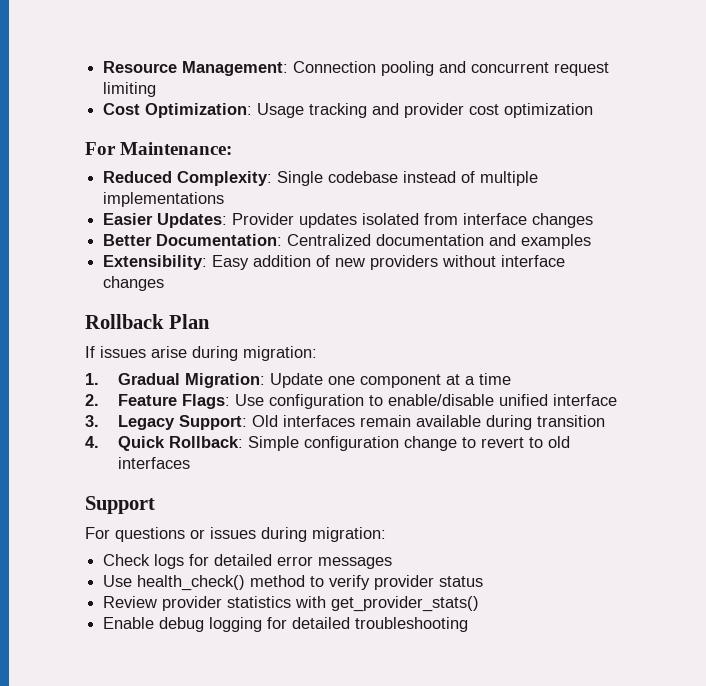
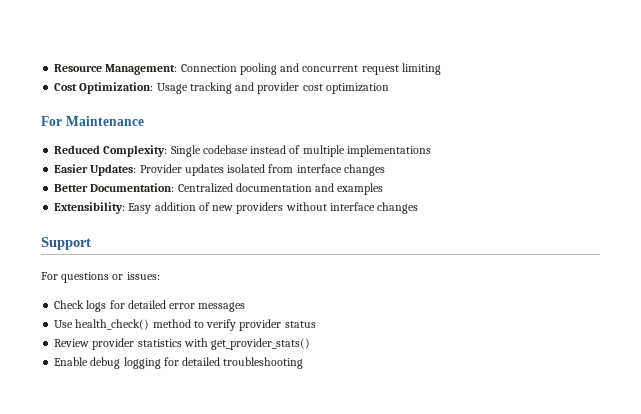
- For Maintenance:
+ For Maintenance
- Rollback Plan
- If issues arise during migration:
- 1. Gradual Migration: Update one component at a time
- 2. Feature Flags: Use configuration to enable/disable unified interface
- 3. Legacy Support: Old interfaces remain available during transition
- 4. Quick Rollback: Simple configuration change to revert to old interfaces
- For questions or issues during migration:
+ For questions or issues:

